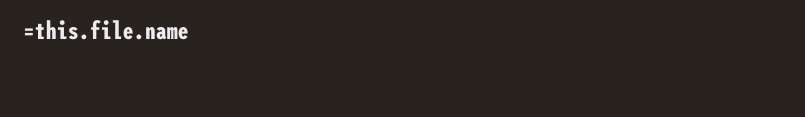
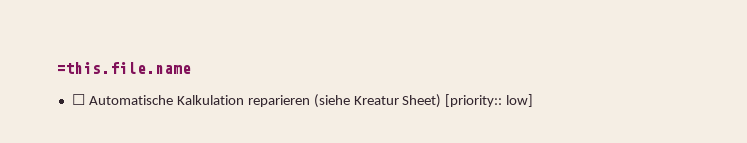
+ ☐ Automatische Kalkulation reparieren (siehe Kreatur Sheet) [priority:: low]

